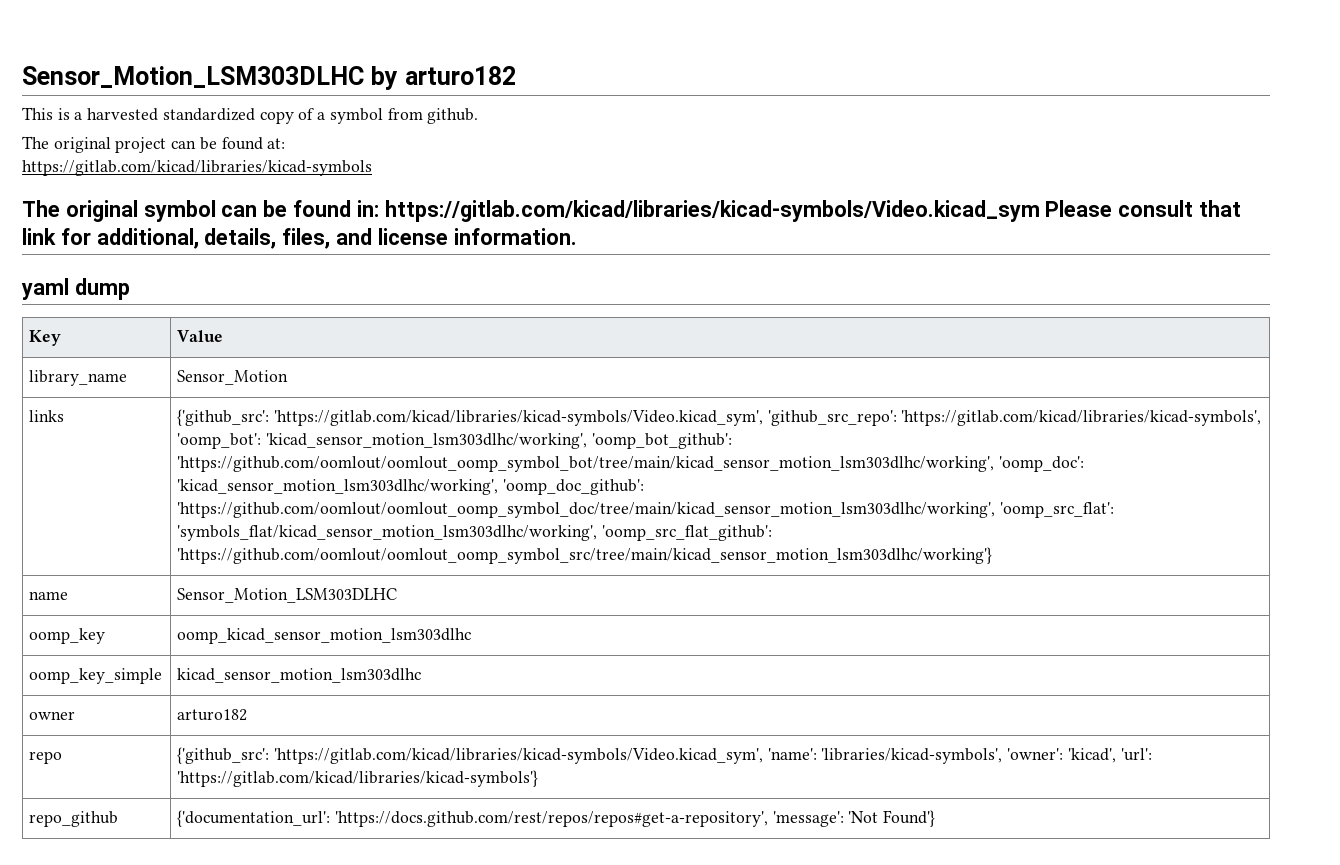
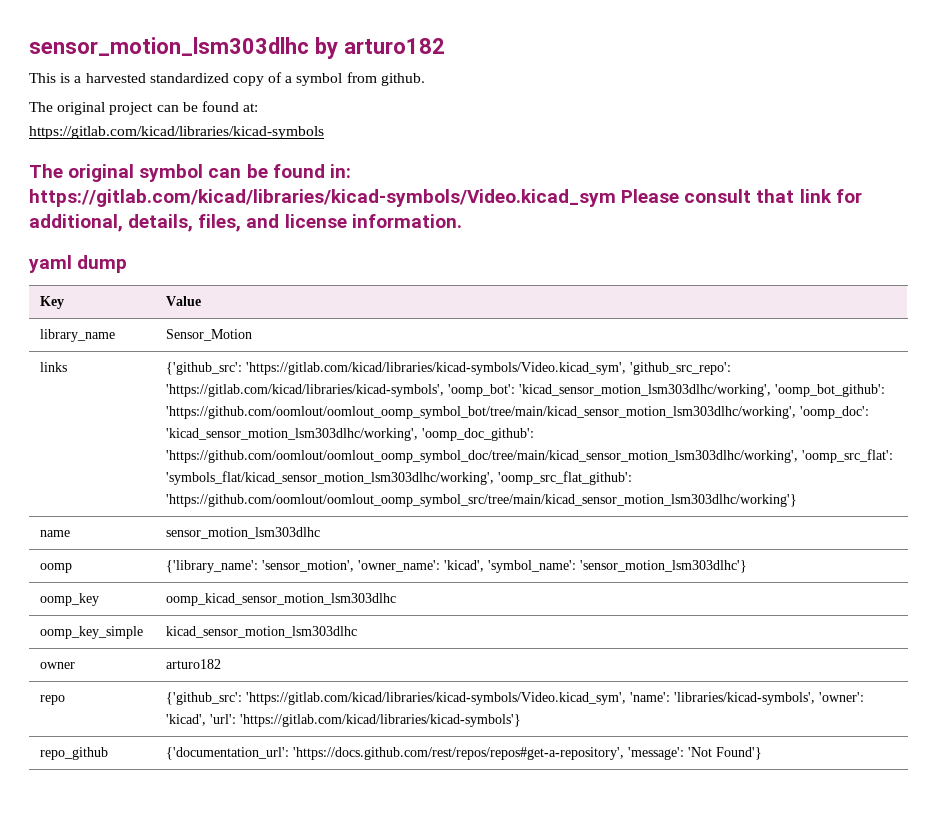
- Sensor_Motion_LSM303DLHC by arturo182
+ sensor_motion_lsm303dlhc by arturo182
- name | Sensor_Motion_LSM303DLHC
+ name | sensor_motion_lsm303dlhc
+ oomp | {'library_name': 'sensor_motion', 'owner_name': 'kicad', 'symbol_name': 'sensor_motion_lsm303dlhc'}

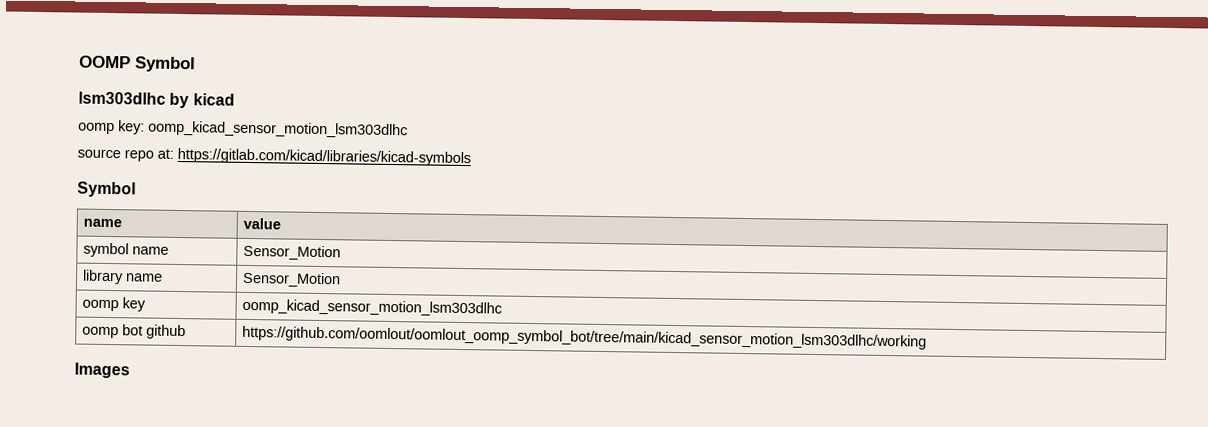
- sensor_motion_lsm303dlhc by arturo182
- This is a harvested standardized copy of a symbol from github.
- The original project can be found at:
- https://gitlab.com/kicad/libraries/kicad-symbols
- The original symbol can be found in: https://gitlab.com/kicad/libraries/kicad-symbols/Video.kicad_sym Please consult that link for additional, details, files, and license information.
- yaml dump
- Key | Value
- library_name | Sensor_Motion
- links | {'github_src': 'https://gitlab.com/kicad/libraries/kicad-symbols/Video.kicad_sym', 'github_src_repo': 'https://gitlab.com/kicad/libraries/kicad-symbols', 'oomp_bot': 'kicad_sensor_motion_lsm303dlhc/working', 'oomp_bot_github': 'https://github.com/oomlout/oomlout_oomp_symbol_bot/tree/main/kicad_sensor_motion_lsm303dlhc/working', 'oomp_doc': 'kicad_sensor_motion_lsm303dlhc/working', 'oomp_doc_github': 'https://github.com/oomlout/oomlout_oomp_symbol_doc/tree/main/kicad_sensor_motion_lsm303dlhc/working', 'oomp_src_flat': 'symbols_flat/kicad_sensor_motion_lsm303dlhc/working', 'oomp_src_flat_github': 'https://github.com/oomlout/oomlout_oomp_symbol_src/tree/main/kicad_sensor_motion_lsm303dlhc/working'}
- name | sensor_motion_lsm303dlhc
- oomp | {'library_name': 'sensor_motion', 'owner_name': 'kicad', 'symbol_name': 'sensor_motion_lsm303dlhc'}
- oomp_key | oomp_kicad_sensor_motion_lsm303dlhc
- oomp_key_simple | kicad_sensor_motion_lsm303dlhc
- owner | arturo182
- repo | {'github_src': 'https://gitlab.com/kicad/libraries/kicad-symbols/Video.kicad_sym', 'name': 'libraries/kicad-symbols', 'owner': 'kicad', 'url': 'https://gitlab.com/kicad/libraries/kicad-symbols'}
- repo_github | {'documentation_url': 'https://docs.github.com/rest/repos/repos#get-a-repository', 'message': 'Not Found'}
+ OOMP Symbol
+ lsm303dlhc by kicad
+ oomp key: oomp_kicad_sensor_motion_lsm303dlhc
+ source repo at: https://gitlab.com/kicad/libraries/kicad-symbols
+ Symbol
+ name | value
+ symbol name | Sensor_Motion
+ library name | Sensor_Motion
+ oomp key | oomp_kicad_sensor_motion_lsm303dlhc
+ oomp bot github | https://github.com/oomlout/oomlout_oomp_symbol_bot/tree/main/kicad_sensor_motion_lsm303dlhc/working
+ Images

